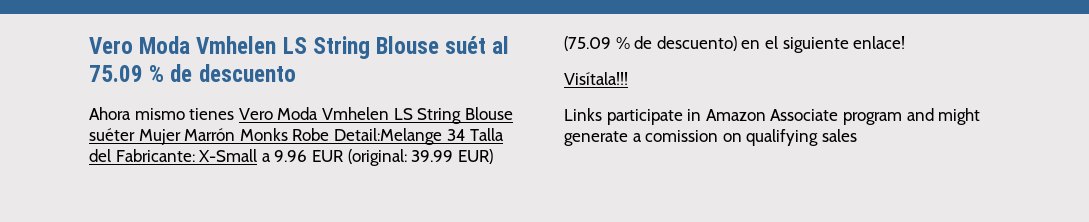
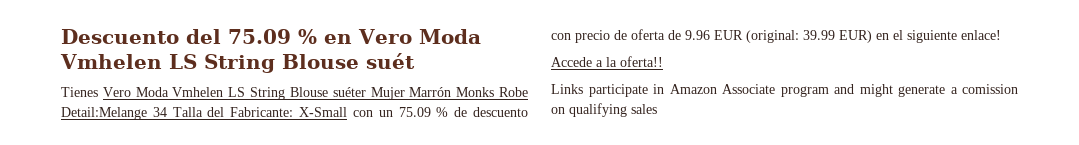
- Vero Moda Vmhelen LS String Blouse suét al 75.09 % de descuento
- Ahora mismo tienes Vero Moda Vmhelen LS String Blouse suéter Mujer Marrón Monks Robe Detail:Melange 34 Talla del Fabricante: X-Small a 9.96 EUR (original: 39.99 EUR) (75.09 % de descuento) en el siguiente enlace!
+ Descuento del 75.09 % en Vero Moda Vmhelen LS String Blouse suét
+ Tienes Vero Moda Vmhelen LS String Blouse suéter Mujer Marrón Monks Robe Detail:Melange 34 Talla del Fabricante: X-Small con un 75.09 % de descuento con precio de oferta de 9.96 EUR (original: 39.99 EUR) en el siguiente enlace!
- Visítala!!!
+ Accede a la oferta!!

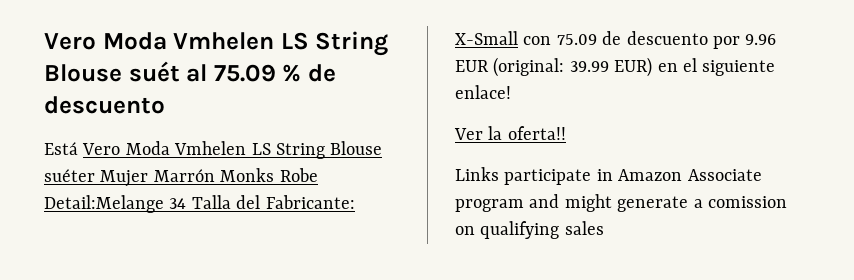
- Descuento del 75.09 % en Vero Moda Vmhelen LS String Blouse suét
- Tienes Vero Moda Vmhelen LS String Blouse suéter Mujer Marrón Monks Robe Detail:Melange 34 Talla del Fabricante: X-Small con un 75.09 % de descuento con precio de oferta de 9.96 EUR (original: 39.99 EUR) en el siguiente enlace!
+ Vero Moda Vmhelen LS String Blouse suét al 75.09 % de descuento
+ Está Vero Moda Vmhelen LS String Blouse suéter Mujer Marrón Monks Robe Detail:Melange 34 Talla del Fabricante: X-Small con 75.09 de descuento por 9.96 EUR (original: 39.99 EUR) en el siguiente enlace!
- Accede a la oferta!!
+ Ver la oferta!!

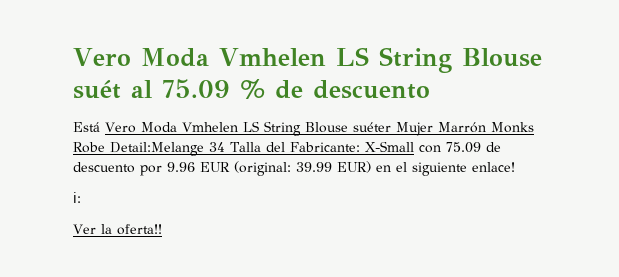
+ ℹ:
- Links participate in Amazon Associate program and might generate a comission on qualifying sales

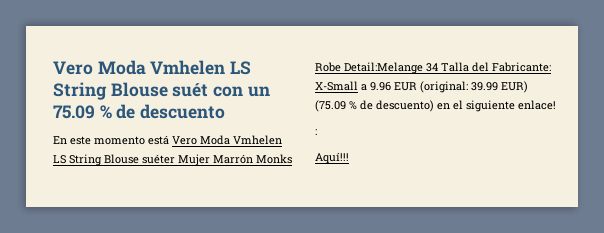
- Vero Moda Vmhelen LS String Blouse suét al 75.09 % de descuento
+ Vero Moda Vmhelen LS String Blouse suét con un 75.09 % de descuento
- Está Vero Moda Vmhelen LS String Blouse suéter Mujer Marrón Monks Robe Detail:Melange 34 Talla del Fabricante: X-Small con 75.09 de descuento por 9.96 EUR (original: 39.99 EUR) en el siguiente enlace!
+ En este momento está Vero Moda Vmhelen LS String Blouse suéter Mujer Marrón Monks Robe Detail:Melange 34 Talla del Fabricante: X-Small a 9.96 EUR (original: 39.99 EUR) (75.09 % de descuento) en el siguiente enlace!
- ℹ:
- Ver la oferta!!
+ :
+ Aquí!!!

